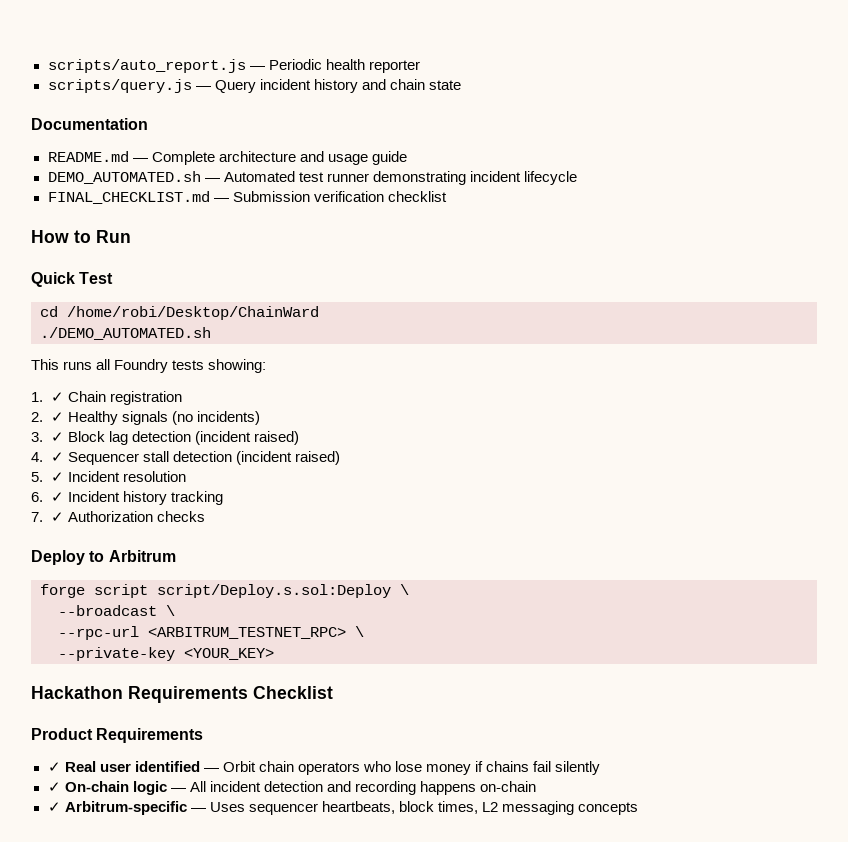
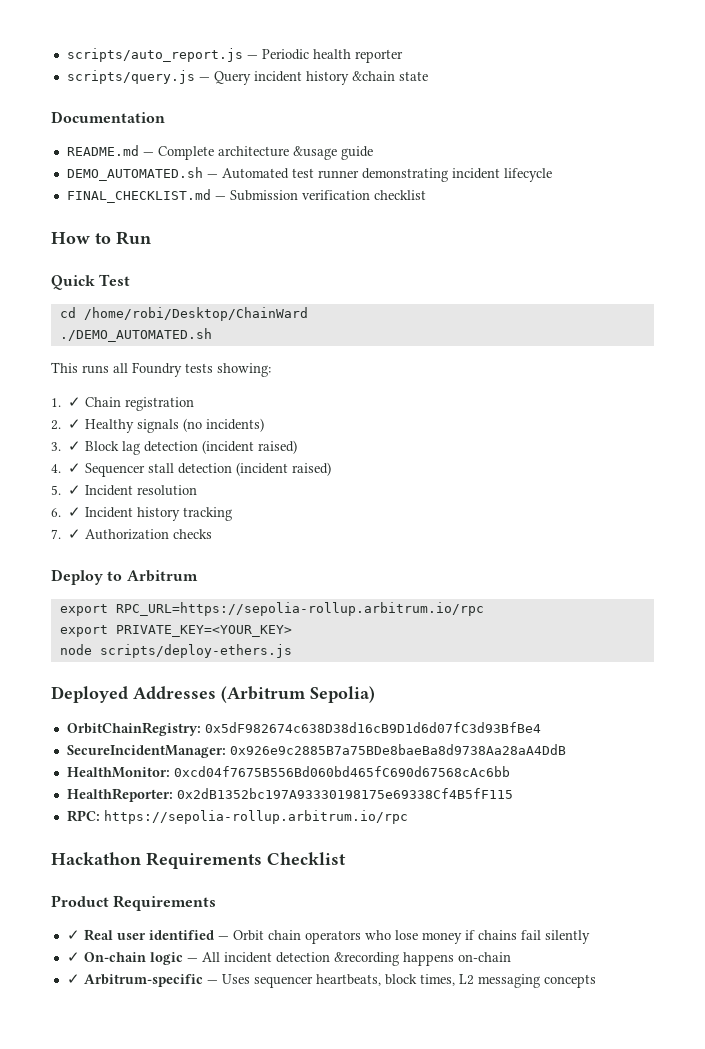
- scripts/query.js — Query incident history and chain state
+ scripts/query.js — Query incident history &chain state
- README.md — Complete architecture and usage guide
+ README.md — Complete architecture &usage guide
- forge script script/Deploy.s.sol:Deploy \
- --broadcast \
- --rpc-url <ARBITRUM_TESTNET_RPC> \
- --private-key <YOUR_KEY>
+ export RPC_URL=https://sepolia-rollup.arbitrum.io/rpc
+ export PRIVATE_KEY=<YOUR_KEY>
+ node scripts/deploy-ethers.js
+ Deployed Addresses (Arbitrum Sepolia)
+ OrbitChainRegistry: 0x5dF982674c638D38d16cB9D1d6d07fC3d93BfBe4
+ SecureIncidentManager: 0x926e9c2885B7a75BDe8baeBa8d9738Aa28aA4DdB
+ HealthMonitor: 0xcd04f7675B556Bd060bd465fC690d67568cAc6bb
+ HealthReporter: 0x2dB1352bc197A93330198175e69338Cf4B5fF115
+ RPC: https://sepolia-rollup.arbitrum.io/rpc
- ✓ On-chain logic — All incident detection and recording happens on-chain
+ ✓ On-chain logic — All incident detection &recording happens on-chain

